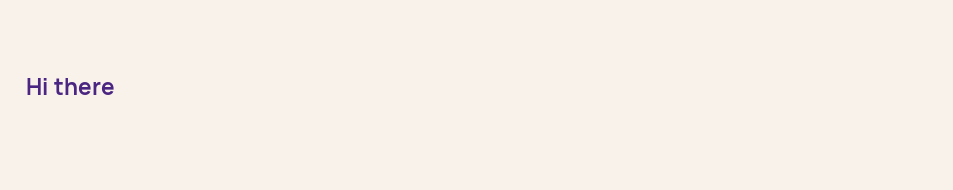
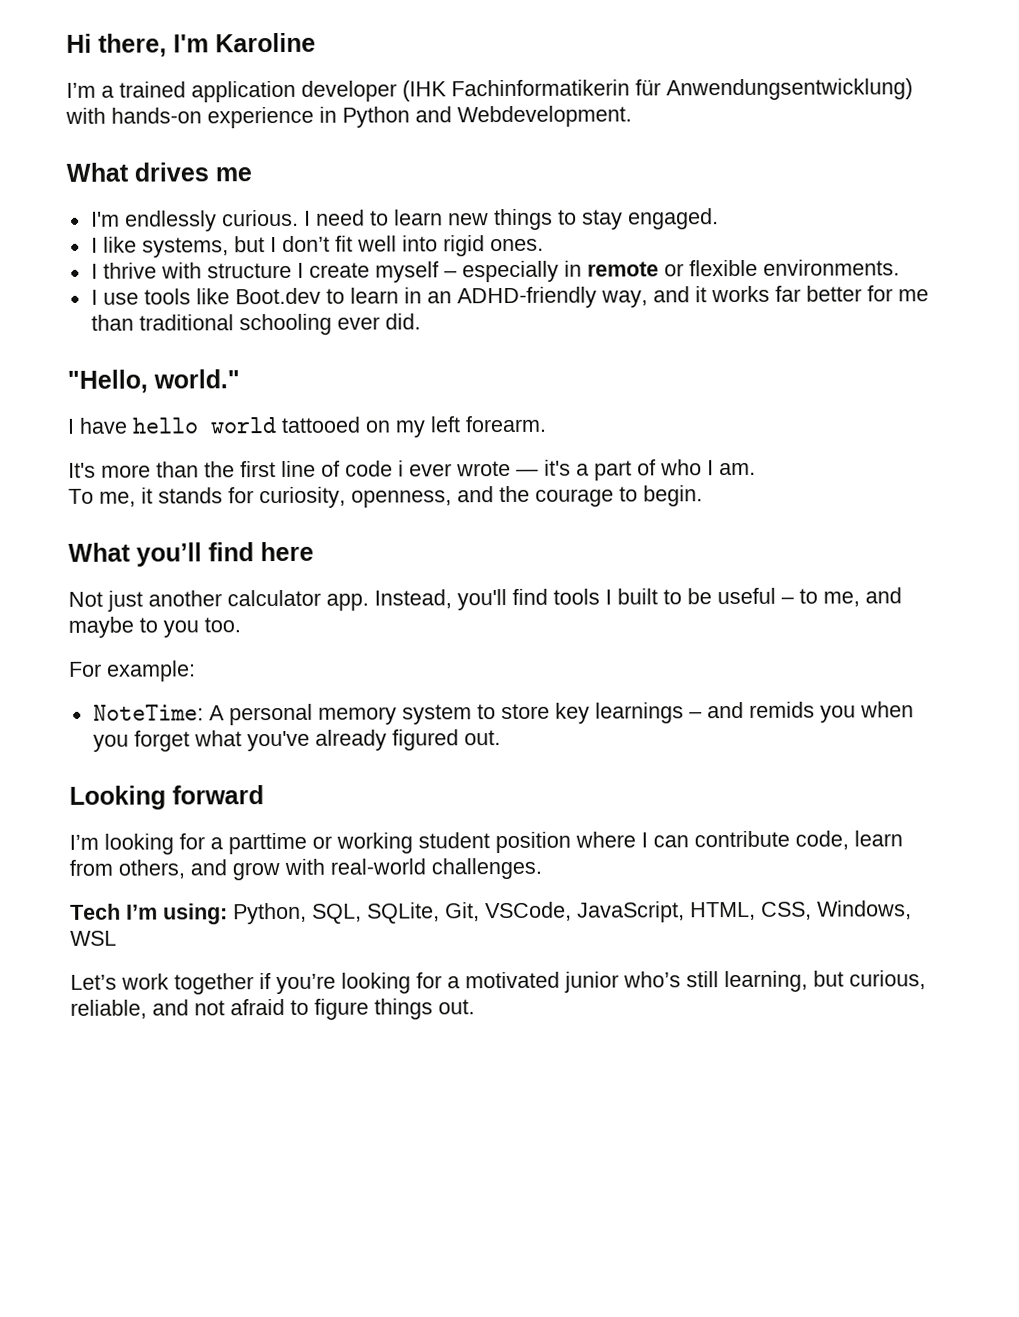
- Hi there
+ Hi there, I'm Karoline
+ I’m a trained application developer (IHK Fachinformatikerin für Anwendungsentwicklung) with hands-on experience in Python and Webdevelopment.
+ What drives me
+ I'm endlessly curious. I need to learn new things to stay engaged.
+ I like systems, but I don’t fit well into rigid ones.
+ I thrive with structure I create myself – especially in remote or flexible environments.
+ I use tools like Boot.dev to learn in an ADHD-friendly way, and it works far better for me than traditional schooling ever did.
+ "Hello, world."
+ I have hello world tattooed on my left forearm.
+ It's more than the first line of code i ever wrote — it's a part of who I am.
+ To me, it stands for curiosity, openness, and the courage to begin.
+ What you’ll find here
+ Not just another calculator app. Instead, you'll find tools I built to be useful – to me, and maybe to you too.
+ For example:
+ NoteTime: A personal memory system to store key learnings – and remids you when you forget what you've already figured out.
+ Looking forward
+ I’m looking for a parttime or working student position where I can contribute code, learn from others, and grow with real-world challenges.
+ Tech I’m using: Python, SQL, SQLite, Git, VSCode, JavaScript, HTML, CSS, Windows, WSL
+ Let’s work together if you’re looking for a motivated junior who’s still learning, but curious, reliable, and not afraid to figure things out.

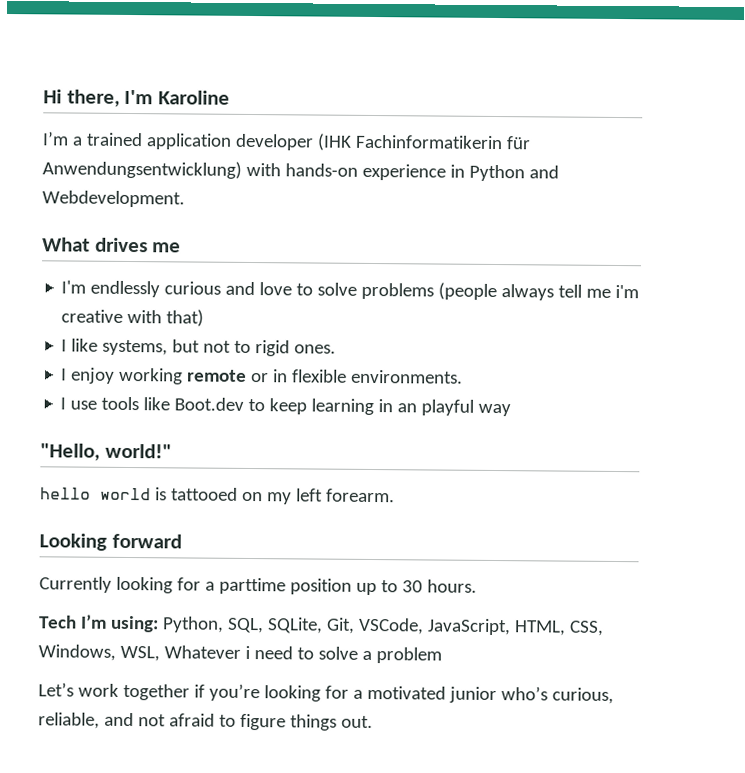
- I'm endlessly curious. I need to learn new things to stay engaged.
- I like systems, but I don’t fit well into rigid ones.
- I thrive with structure I create myself – especially in remote or flexible environments.
+ I'm endlessly curious and love to solve problems (people always tell me i'm creative with that)
+ I like systems, but not to rigid ones.
+ I enjoy working remote or in flexible environments.
- I use tools like Boot.dev to learn in an ADHD-friendly way, and it works far better for me than traditional schooling ever did.
- "Hello, world."
- I have hello world tattooed on my left forearm.
+ I use tools like Boot.dev to keep learning in an playful way
+ "Hello, world!"
+ hello world is tattooed on my left forearm.
- It's more than the first line of code i ever wrote — it's a part of who I am.
- To me, it stands for curiosity, openness, and the courage to begin.
- What you’ll find here
- Not just another calculator app. Instead, you'll find tools I built to be useful – to me, and maybe to you too.
- For example:
- NoteTime: A personal memory system to store key learnings – and remids you when you forget what you've already figured out.
- I’m looking for a parttime or working student position where I can contribute code, learn from others, and grow with real-world challenges.
+ Currently looking for a parttime position up to 30 hours.
- Tech I’m using: Python, SQL, SQLite, Git, VSCode, JavaScript, HTML, CSS, Windows, WSL
+ Tech I’m using: Python, SQL, SQLite, Git, VSCode, JavaScript, HTML, CSS, Windows, WSL, Whatever i need to solve a problem
- Let’s work together if you’re looking for a motivated junior who’s still learning, but curious, reliable, and not afraid to figure things out.
+ Let’s work together if you’re looking for a motivated junior who’s curious, reliable, and not afraid to figure things out.

